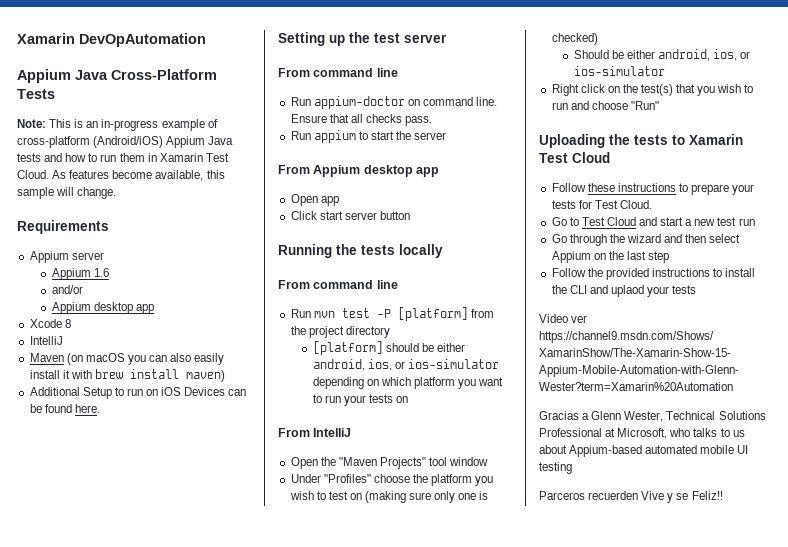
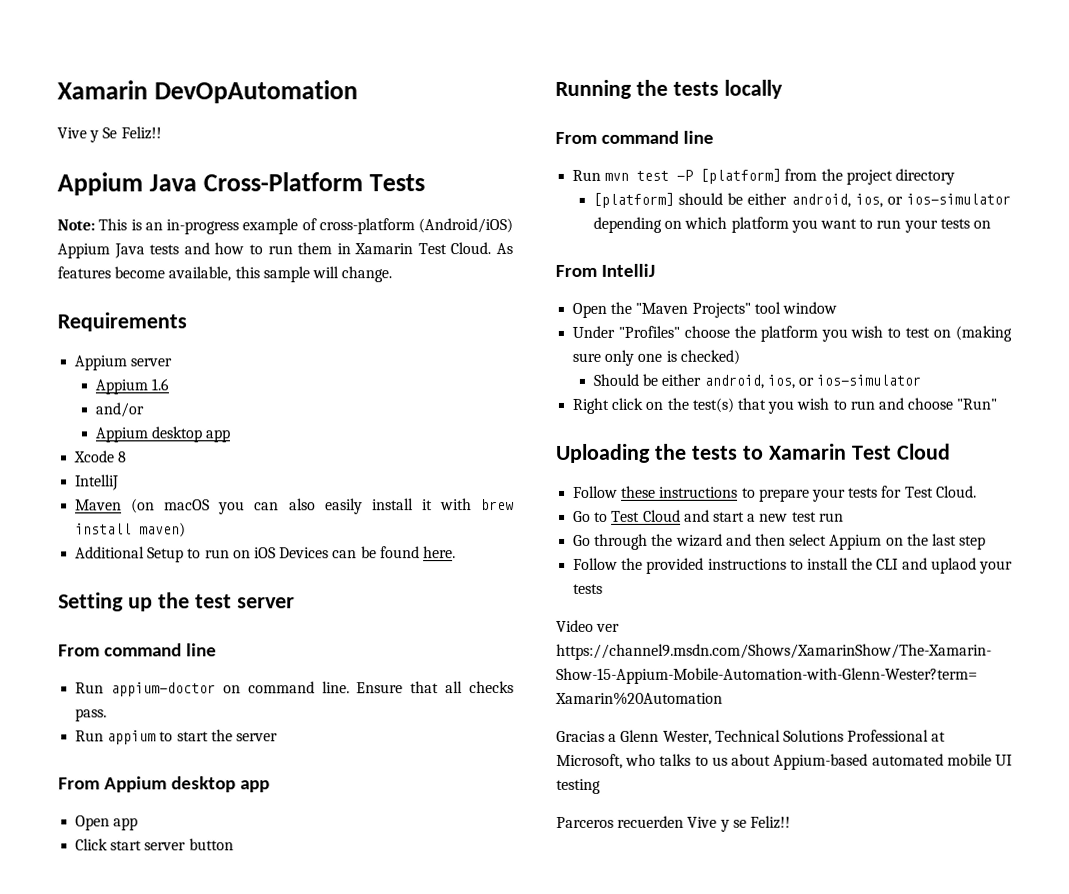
+ Vive y Se Feliz!!

